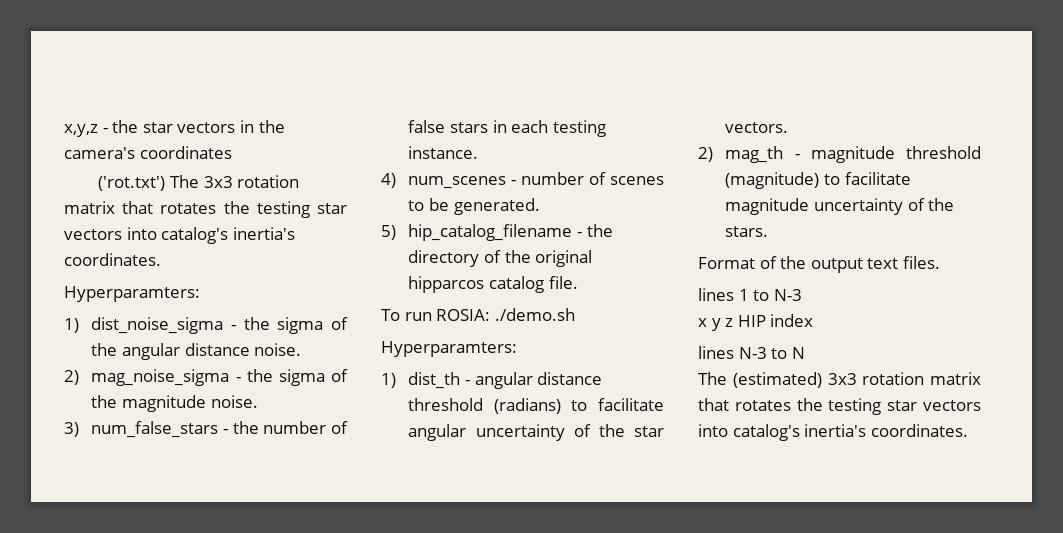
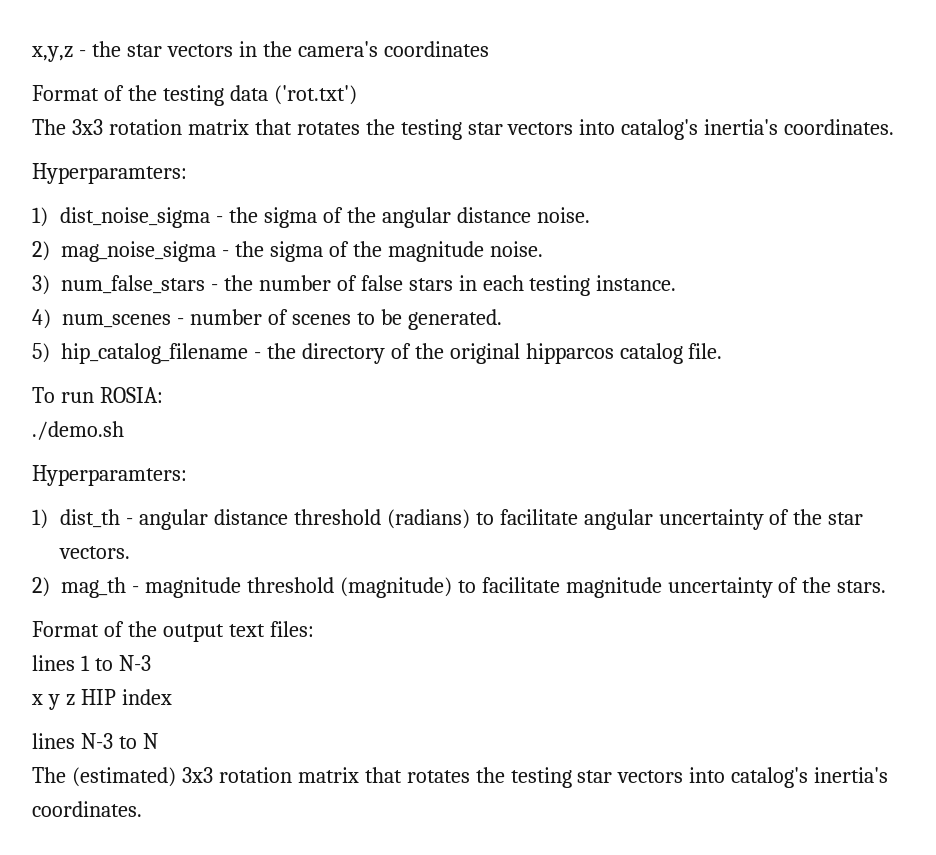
- ('rot.txt') The 3x3 rotation matrix that rotates the testing star vectors into catalog's inertia's coordinates.
+ Format of the testing data ('rot.txt')
+ The 3x3 rotation matrix that rotates the testing star vectors into catalog's inertia's coordinates.
- To run ROSIA: ./demo.sh
+ To run ROSIA:
+ ./demo.sh
- Format of the output text files.
+ Format of the output text files:

